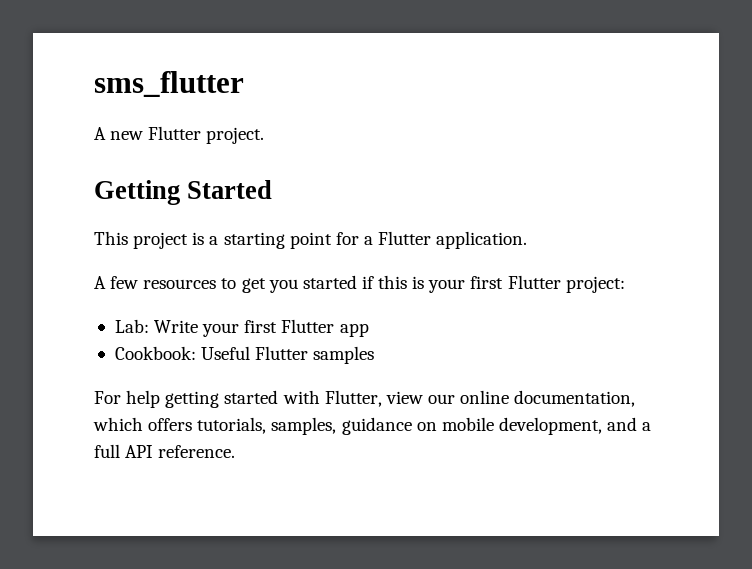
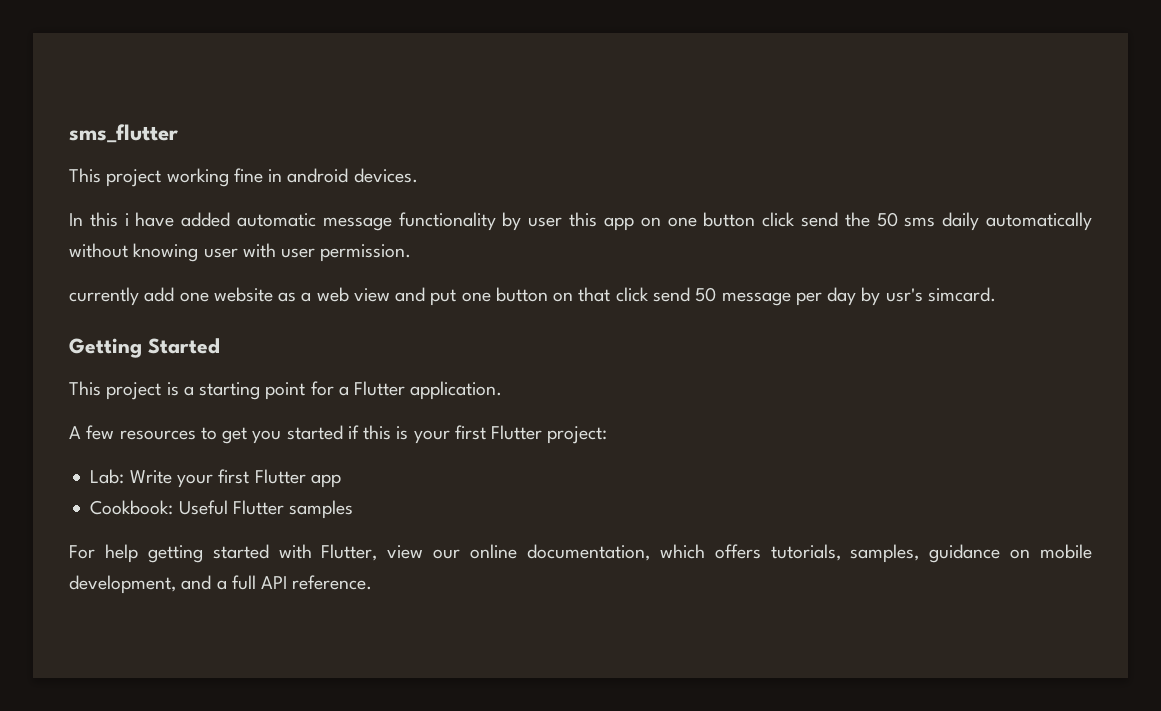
- A new Flutter project.
+ This project working fine in android devices.
+ In this i have added automatic message functionality by user this app on one button click send the 50 sms daily automatically without knowing user with user permission.
+ currently add one website as a web view and put one button on that click send 50 message per day by usr's simcard.

